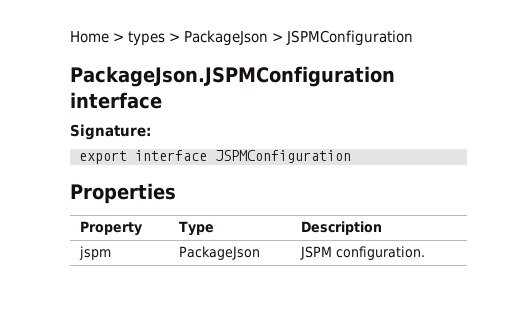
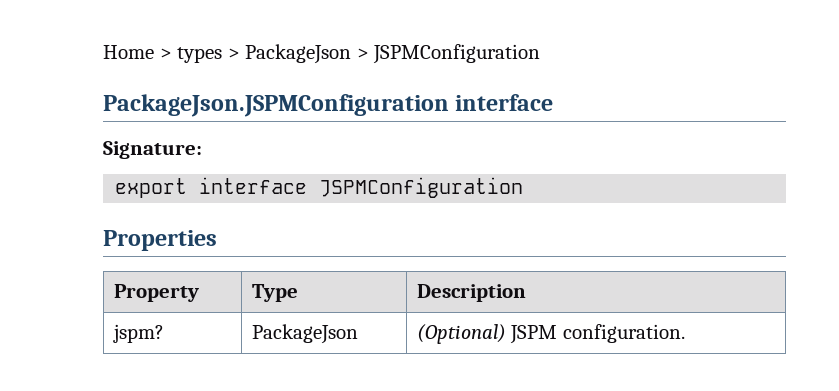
- jspm | PackageJson | JSPM configuration.
+ jspm? | PackageJson | (Optional) JSPM configuration.

